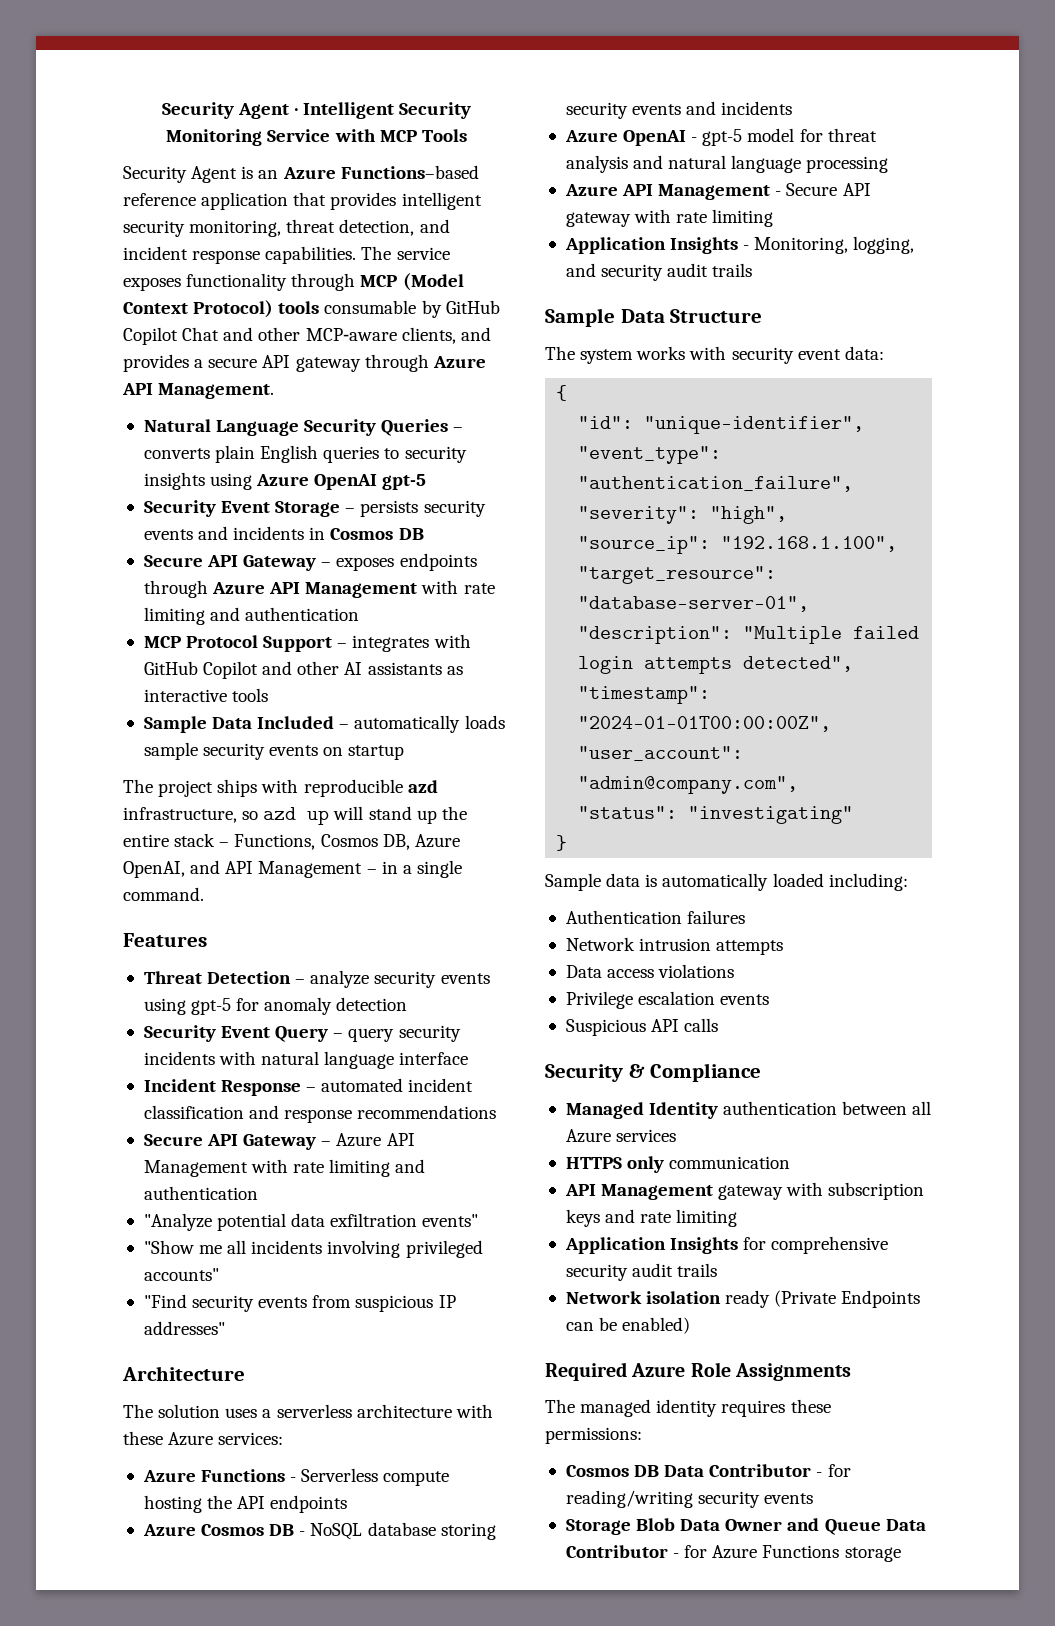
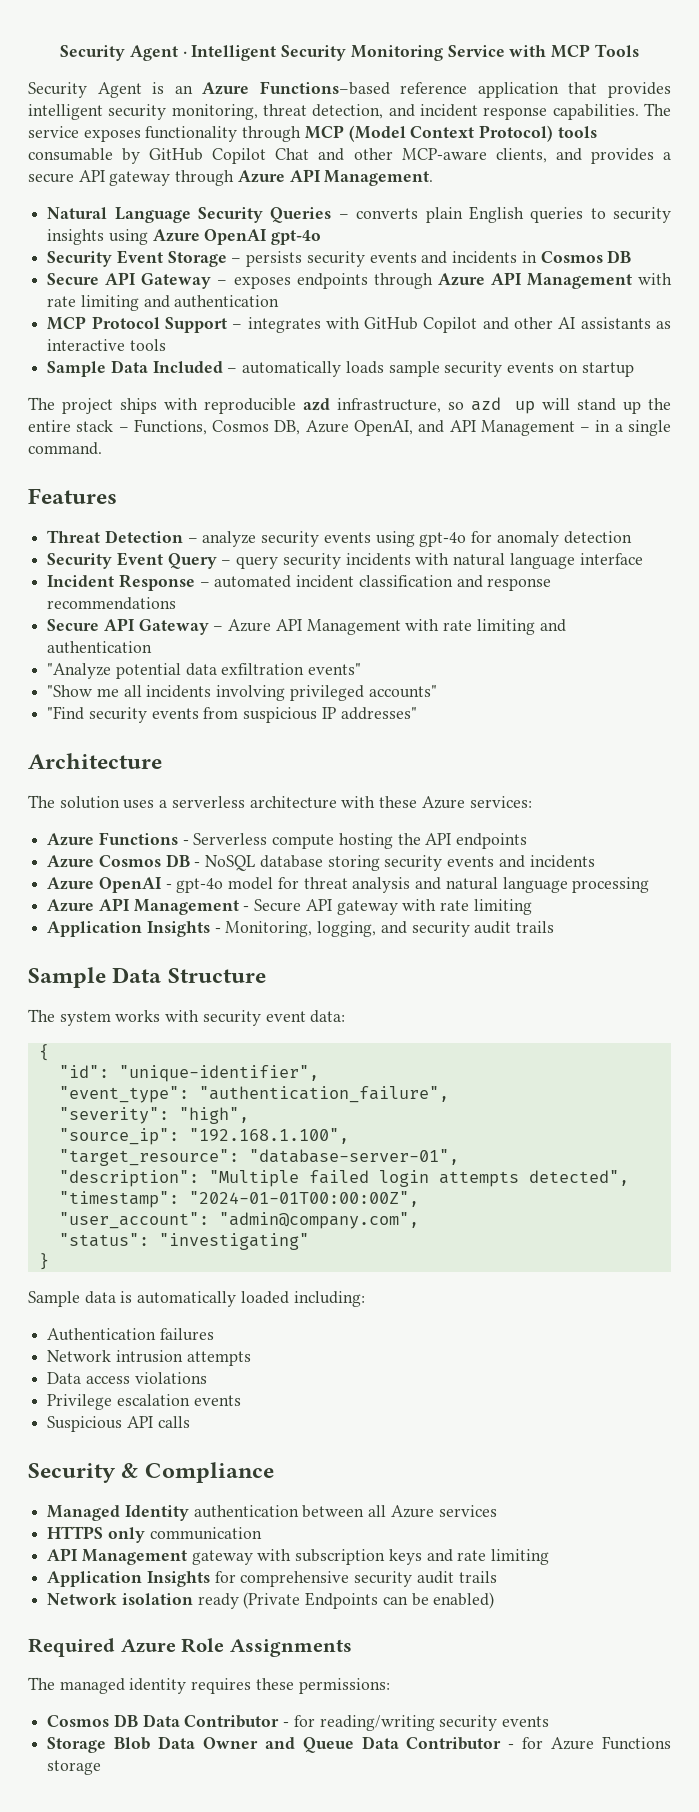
- Natural Language Security Queries – converts plain English queries to security insights using Azure OpenAI gpt-5
+ Natural Language Security Queries – converts plain English queries to security insights using Azure OpenAI gpt-4o
- Threat Detection – analyze security events using gpt-5 for anomaly detection
+ Threat Detection – analyze security events using gpt-4o for anomaly detection
- Azure OpenAI - gpt-5 model for threat analysis and natural language processing
+ Azure OpenAI - gpt-4o model for threat analysis and natural language processing

